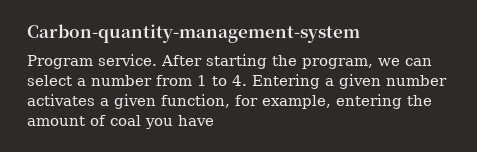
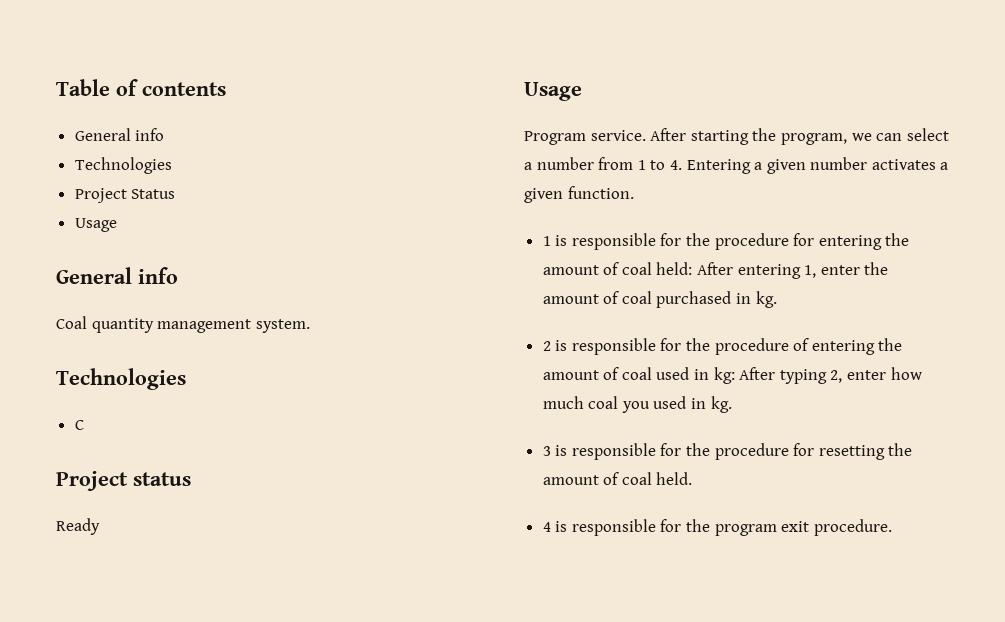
- Carbon-quantity-management-system
+ Table of contents
+ General info
+ Technologies
+ Project Status
+ Usage
+ General info
+ Coal quantity management system.
+ Technologies
+ C
+ Project status
+ Ready
+ Usage
- After starting the program, we can select a number from 1 to 4. Entering a given number activates a given function, for example, entering the amount of coal you have
+ After starting the program, we can select a number from 1 to 4. Entering a given number activates a given function.
+ 1 is responsible for the procedure for entering the amount of coal held: After entering 1, enter the amount of coal purchased in kg.
+ 2 is responsible for the procedure of entering the amount of coal used in kg: After typing 2, enter how much coal you used in kg.
+ 3 is responsible for the procedure for resetting the amount of coal held.
+ 4 is responsible for the program exit procedure.

